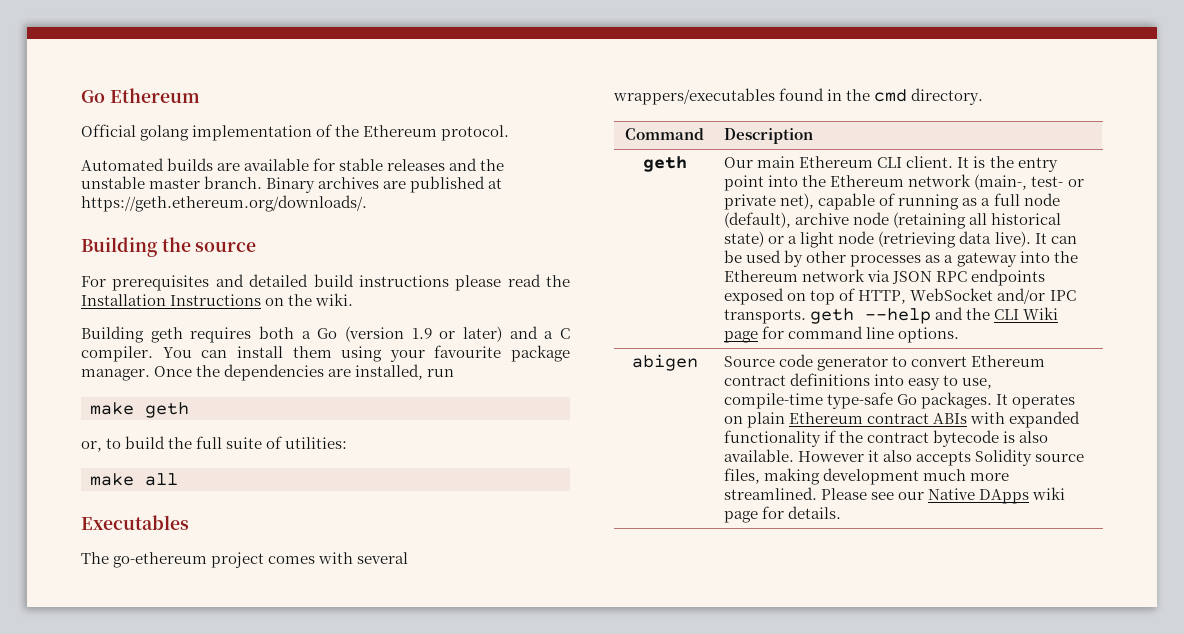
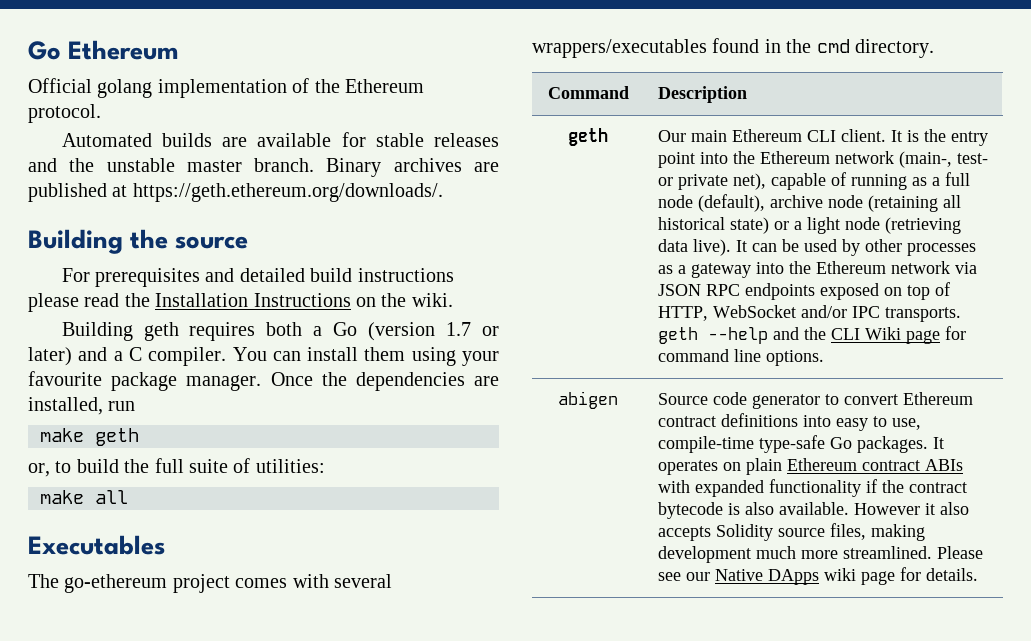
- Building geth requires both a Go (version 1.9 or later) and a C compiler.
+ Building geth requires both a Go (version 1.7 or later) and a C compiler.

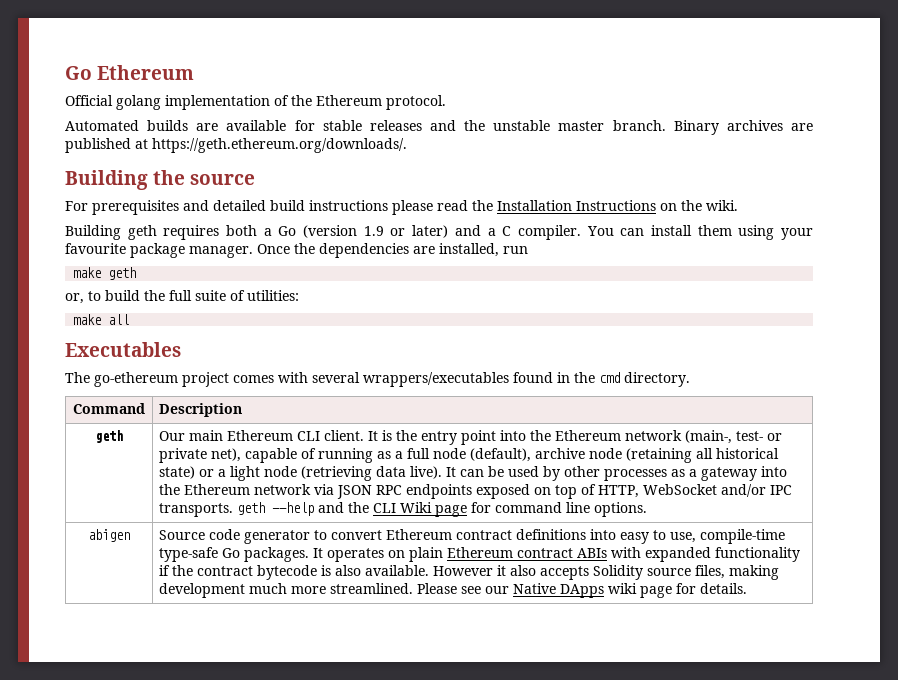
- Building geth requires both a Go (version 1.7 or later) and a C compiler.
+ Building geth requires both a Go (version 1.9 or later) and a C compiler.

